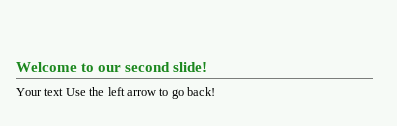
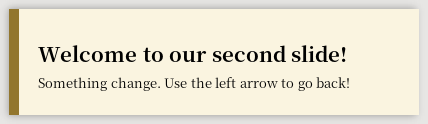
- Your text Use the left arrow to go back!
+ Something change. Use the left arrow to go back!

